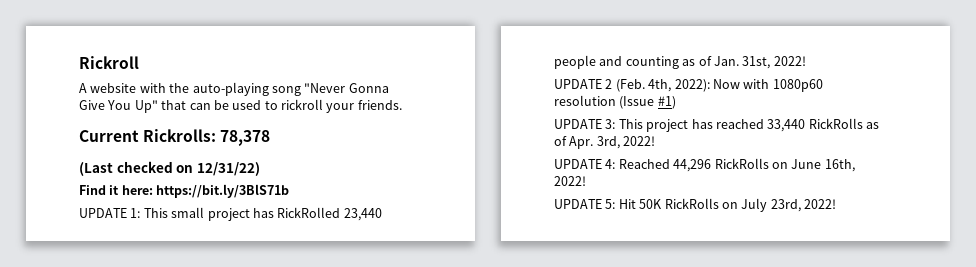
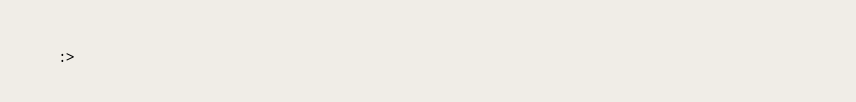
- Rickroll
- A website with the auto-playing song "Never Gonna Give You Up" that can be used to rickroll your friends.
- Current Rickrolls: 78,378
- (Last checked on 12/31/22)
- Find it here: https://bit.ly/3BlS71b
- UPDATE 1: This small project has RickRolled 23,440 people and counting as of Jan. 31st, 2022!
- UPDATE 2 (Feb. 4th, 2022): Now with 1080p60 resolution (Issue #1)
- UPDATE 3: This project has reached 33,440 RickRolls as of Apr. 3rd, 2022!
- UPDATE 4: Reached 44,296 RickRolls on June 16th, 2022!
- UPDATE 5: Hit 50K RickRolls on July 23rd, 2022!
+ :>

